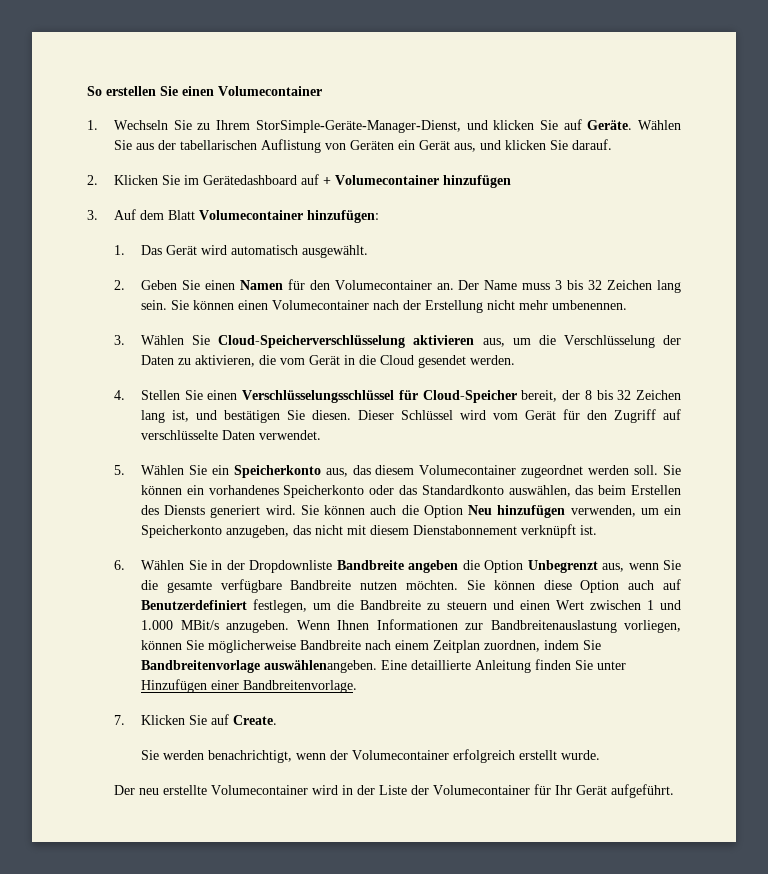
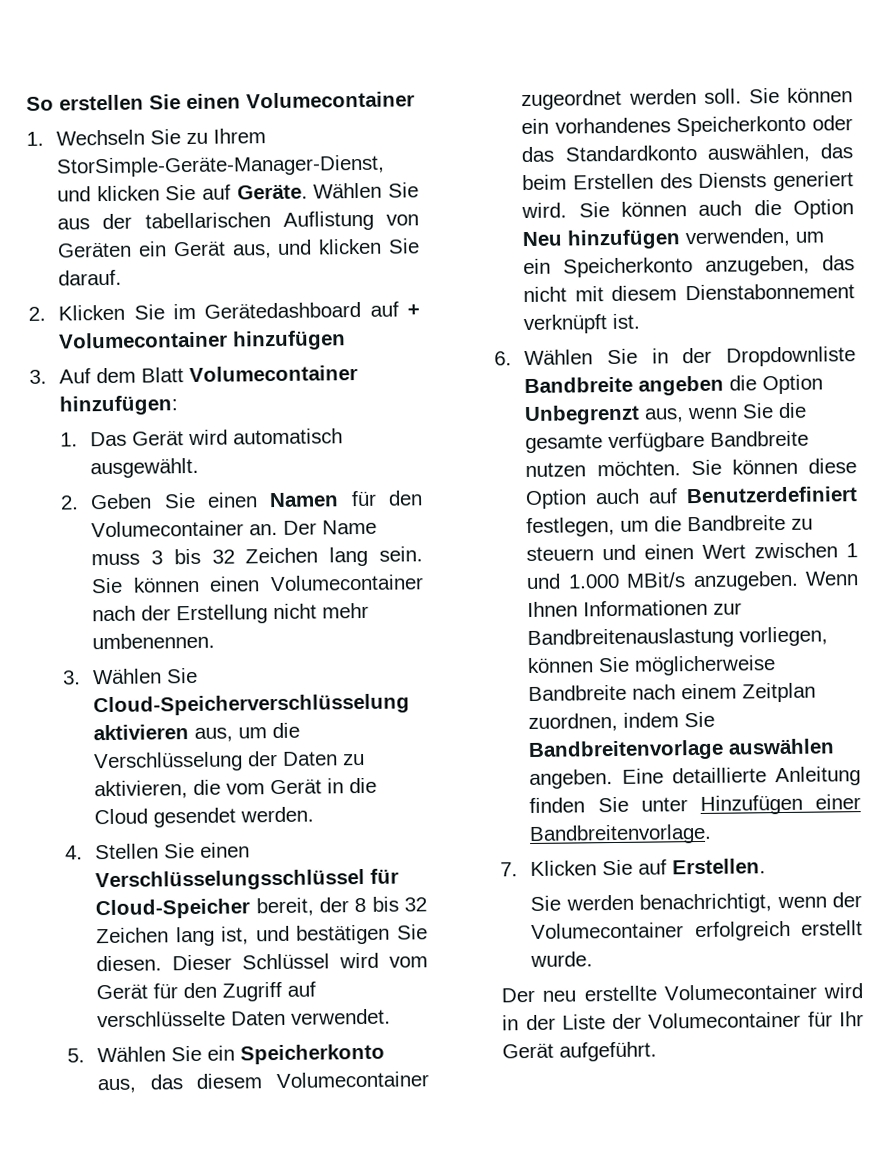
- Wenn Ihnen Informationen zur Bandbreitenauslastung vorliegen, können Sie möglicherweise Bandbreite nach einem Zeitplan zuordnen, indem Sie Bandbreitenvorlage auswählenangeben.
+ Wenn Ihnen Informationen zur Bandbreitenauslastung vorliegen, können Sie möglicherweise Bandbreite nach einem Zeitplan zuordnen, indem Sie Bandbreitenvorlage auswählen angeben.
- 7. Klicken Sie auf Create.
+ 7. Klicken Sie auf Erstellen.

